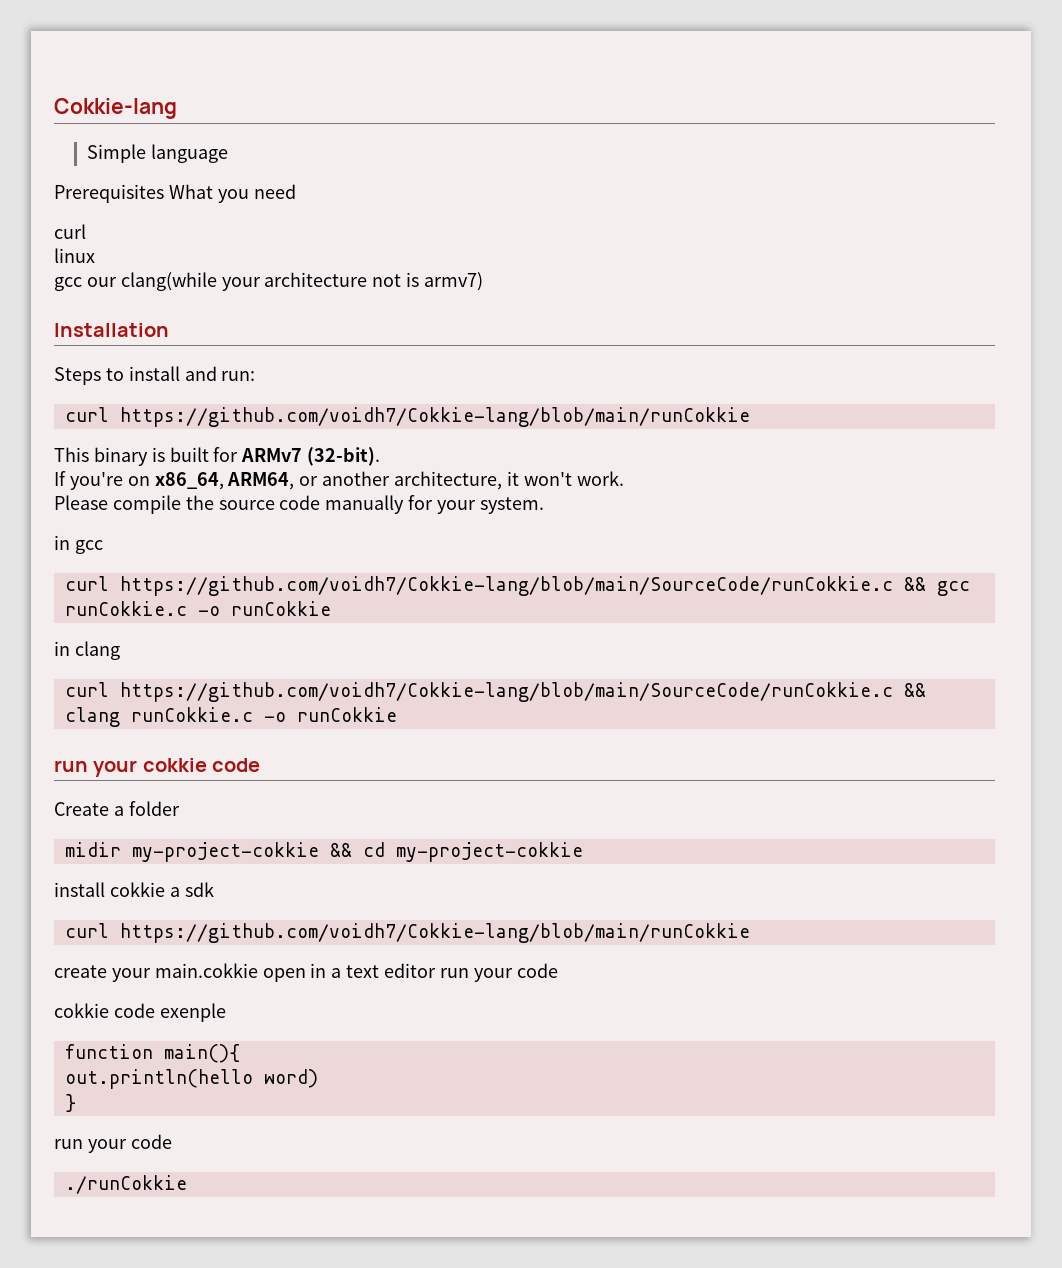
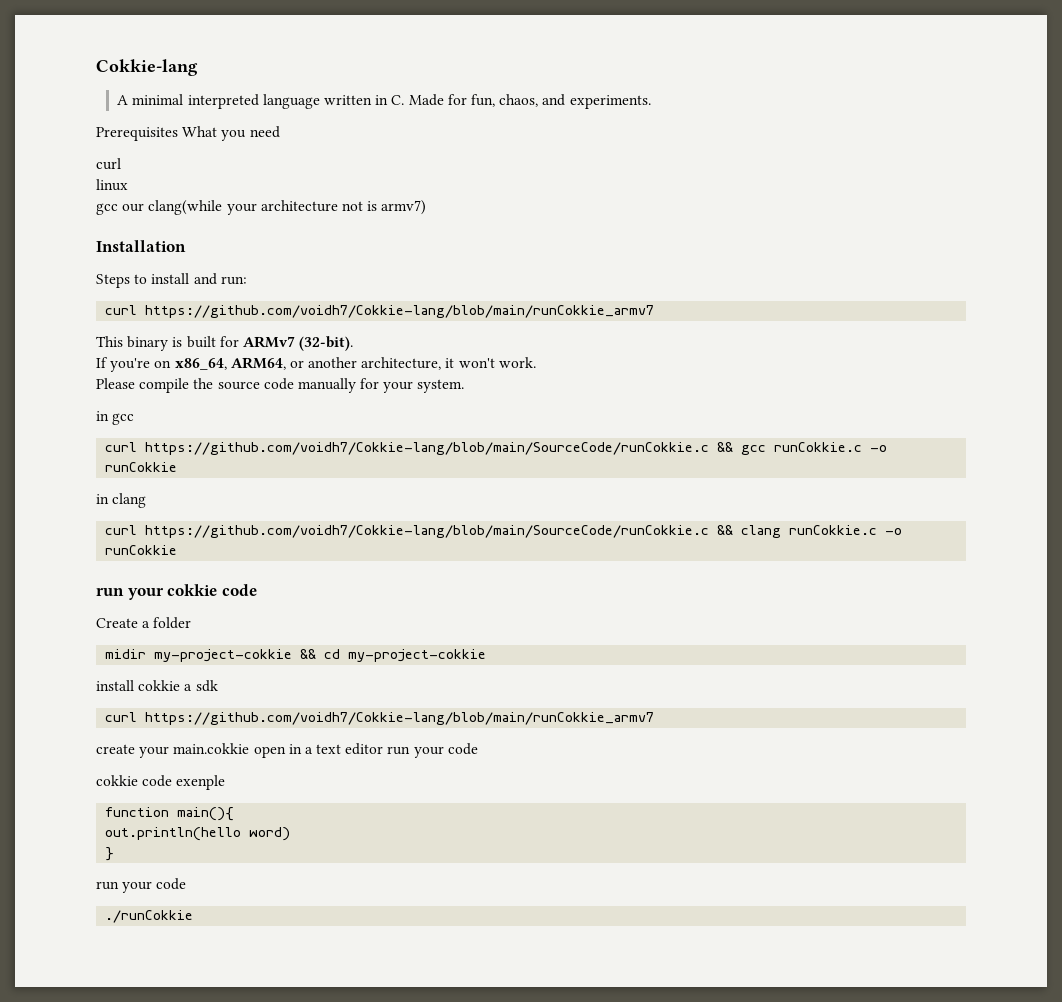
- Simple language
+ A minimal interpreted language written in C. Made for fun, chaos, and experiments.
  Steps to install and run:
- curl https://github.com/voidh7/Cokkie-lang/blob/main/runCokkie
+ curl https://github.com/voidh7/Cokkie-lang/blob/main/runCokkie_armv7
  install cokkie a sdk
- curl https://github.com/voidh7/Cokkie-lang/blob/main/runCokkie
+ curl https://github.com/voidh7/Cokkie-lang/blob/main/runCokkie_armv7

